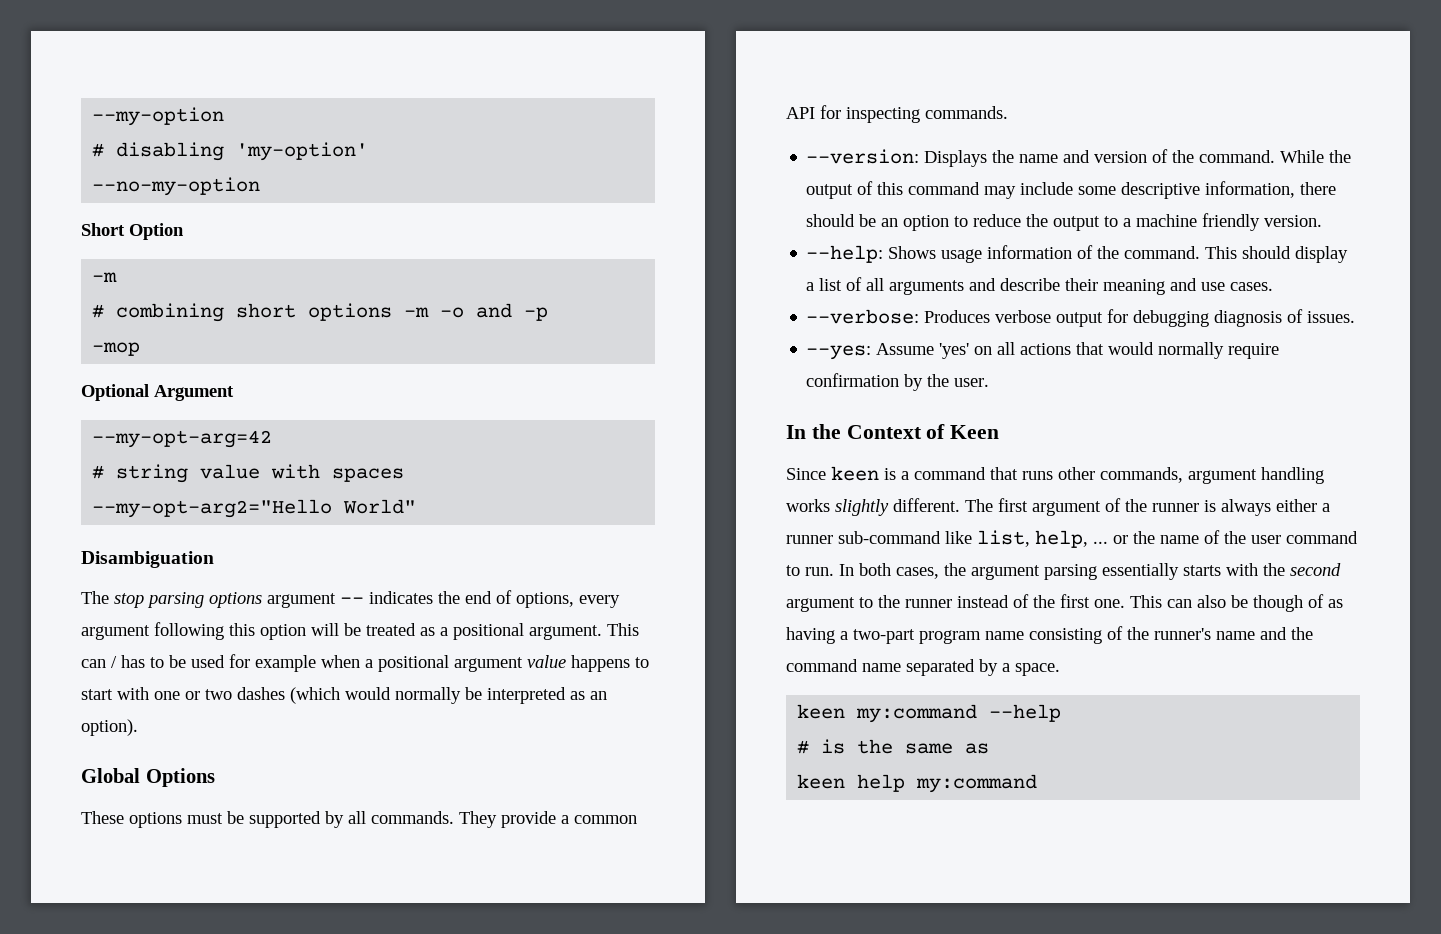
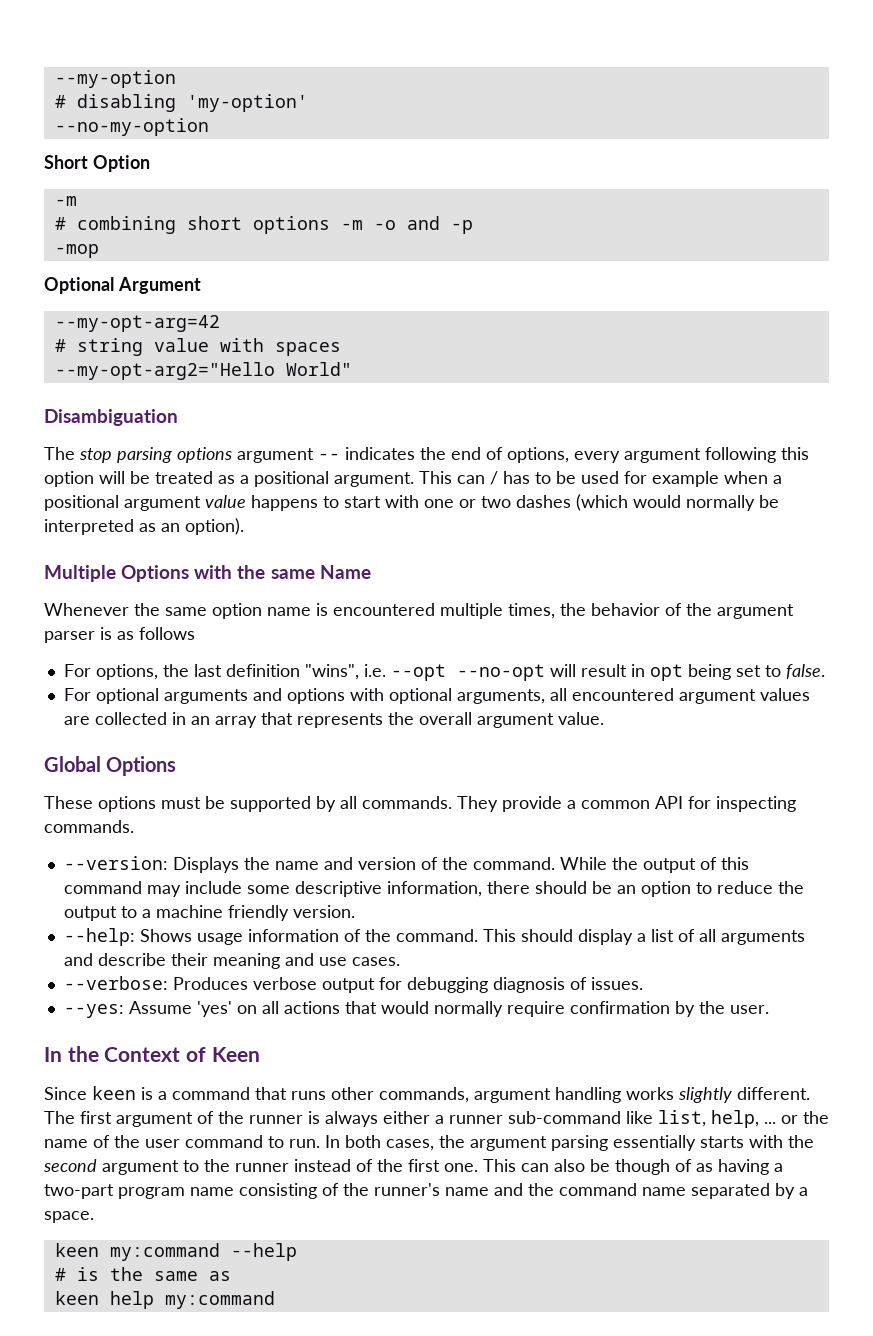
+ Multiple Options with the same Name
+ Whenever the same option name is encountered multiple times, the behavior of the argument parser is as follows
+ For options, the last definition "wins", i.e. --opt --no-opt will result in opt being set to false.
+ For optional arguments and options with optional arguments, all encountered argument values are collected in an array that represents the overall argument value.

